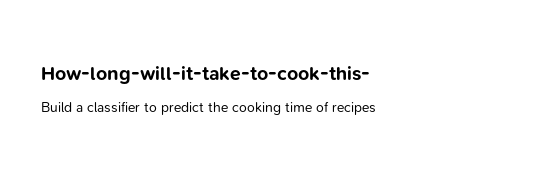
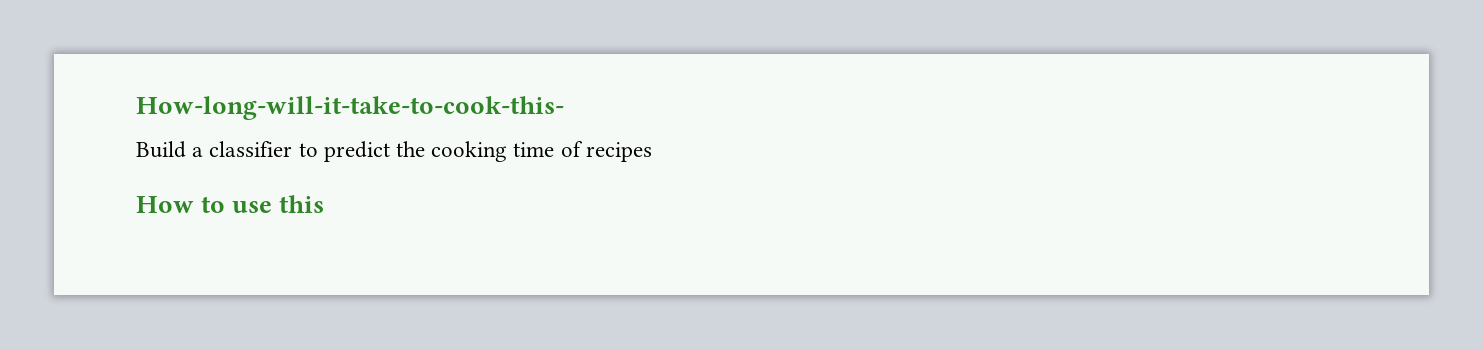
+ How to use this

